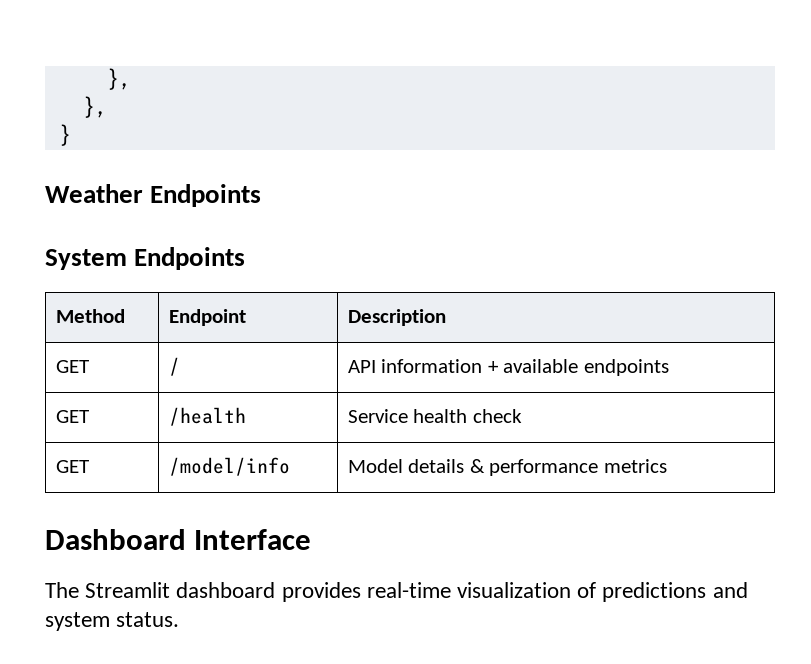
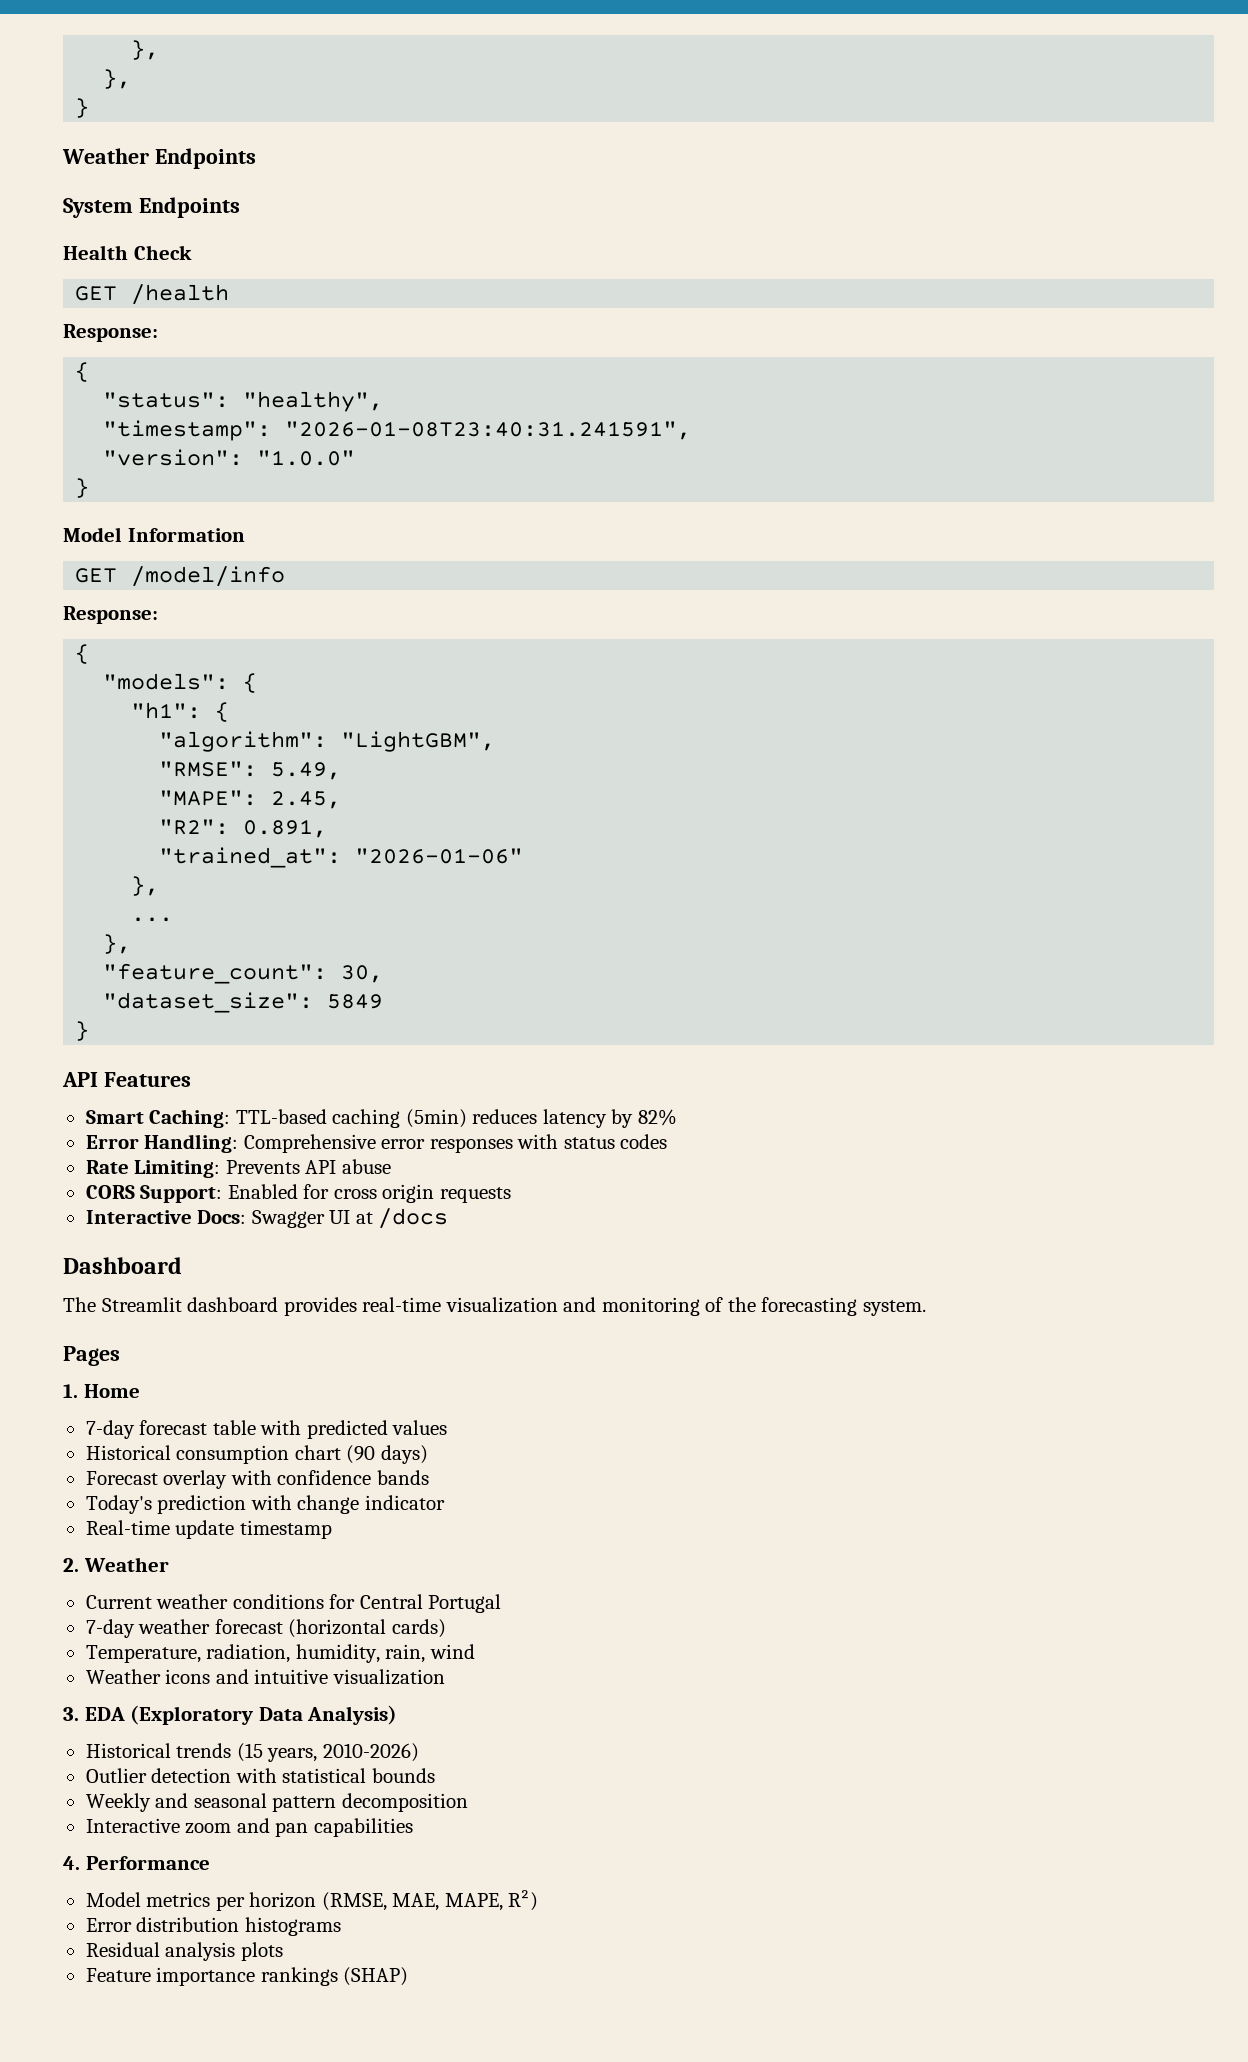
- Method | Endpoint | Description
- GET | / | API information + available endpoints
- GET | /health | Service health check
- GET | /model/info | Model details & performance metrics
+ Health Check
+ GET /health
+ Response:
+ {
+ "status": "healthy",
+ "timestamp": "2026-01-08T23:40:31.241591",
+ "version": "1.0.0"
+ }
+ Model Information
+ GET /model/info
+ Response:
+ {
+ "models": {
+ "h1": {
+ "algorithm": "LightGBM",
+ "RMSE": 5.49,
+ "MAPE": 2.45,
+ "R2": 0.891,
+ "trained_at": "2026-01-06"
+ },
+ ...
+ },
+ "feature_count": 30,
+ "dataset_size": 5849
+ }
+ API Features
+ Smart Caching: TTL-based caching (5min) reduces latency by 82%
+ Error Handling: Comprehensive error responses with status codes
+ Rate Limiting: Prevents API abuse
+ CORS Support: Enabled for cross origin requests
+ Interactive Docs: Swagger UI at /docs
- Dashboard Interface
+ Dashboard
- The Streamlit dashboard provides real-time visualization of predictions and system status.
+ The Streamlit dashboard provides real-time visualization and monitoring of the forecasting system.
+ Pages
+ 1. Home
+ 7-day forecast table with predicted values
+ Historical consumption chart (90 days)
+ Forecast overlay with confidence bands
+ Today's prediction with change indicator
+ Real-time update timestamp
+ 2. Weather
+ Current weather conditions for Central Portugal
+ 7-day weather forecast (horizontal cards)
+ Temperature, radiation, humidity, rain, wind
+ Weather icons and intuitive visualization
+ 3. EDA (Exploratory Data Analysis)
+ Historical trends (15 years, 2010-2026)
+ Outlier detection with statistical bounds
+ Weekly and seasonal pattern decomposition
+ Interactive zoom and pan capabilities
+ 4. Performance
+ Model metrics per horizon (RMSE, MAE, MAPE, R²)
+ Error distribution histograms
+ Residual analysis plots
+ Feature importance rankings (SHAP)

